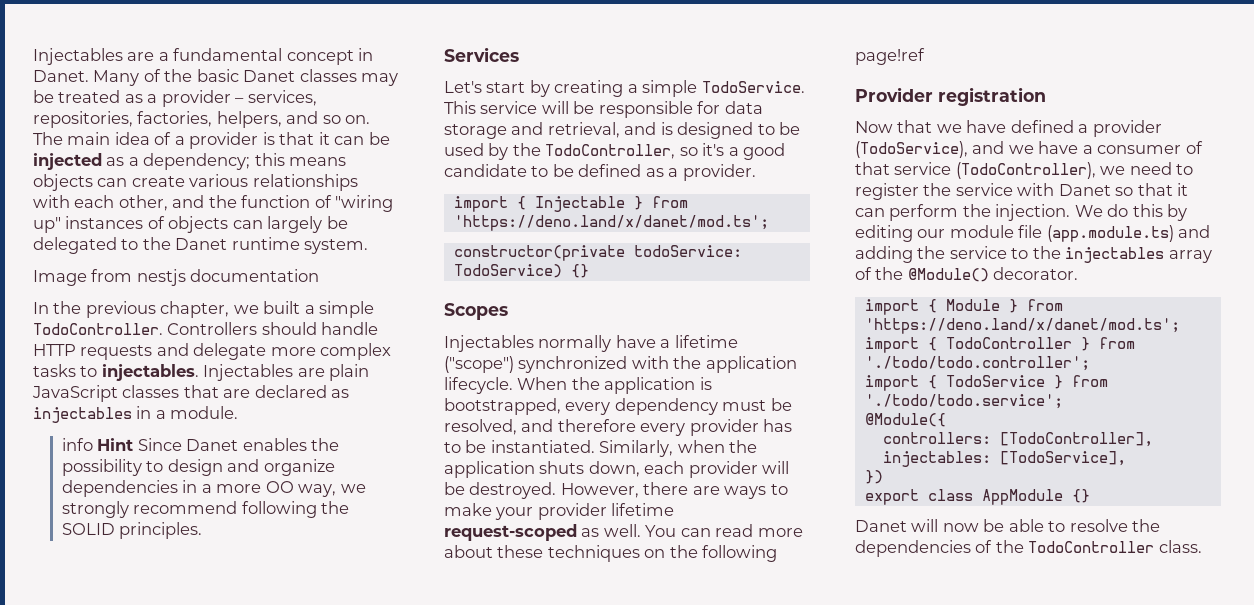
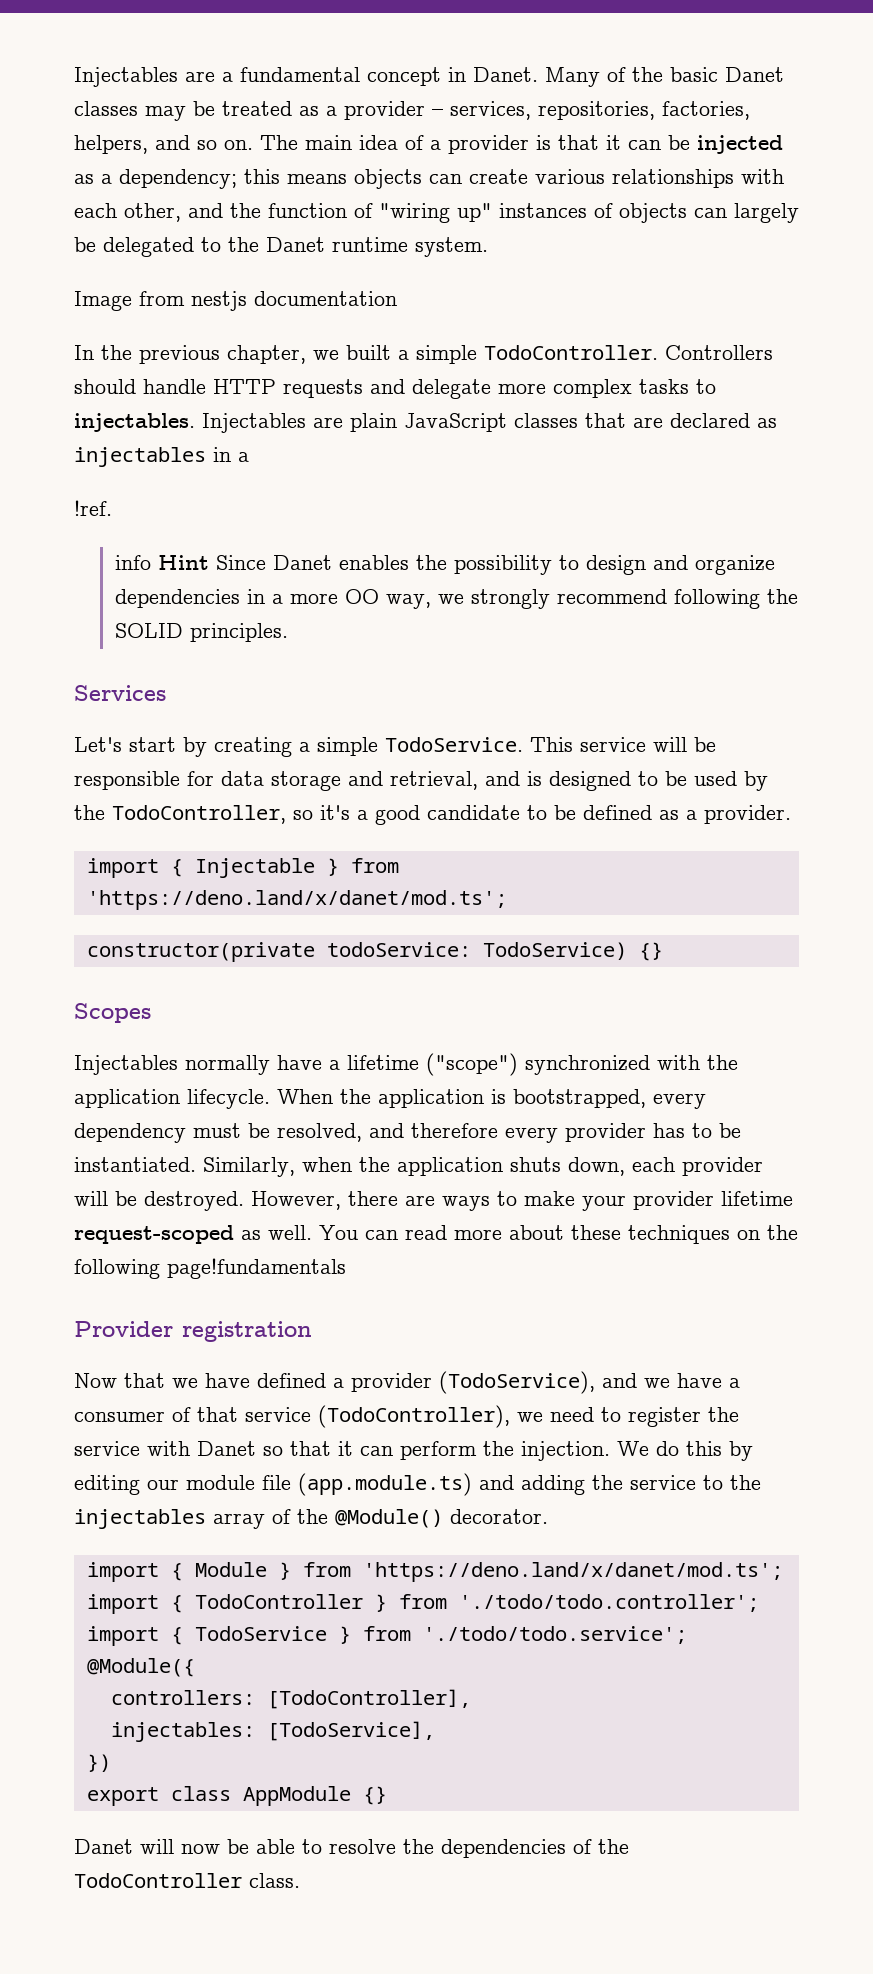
- Injectables are plain JavaScript classes that are declared as injectables in a module.
+ Injectables are plain JavaScript classes that are declared as injectables in a
+ !ref.
- You can read more about these techniques on the following page!ref
+ You can read more about these techniques on the following page!fundamentals

